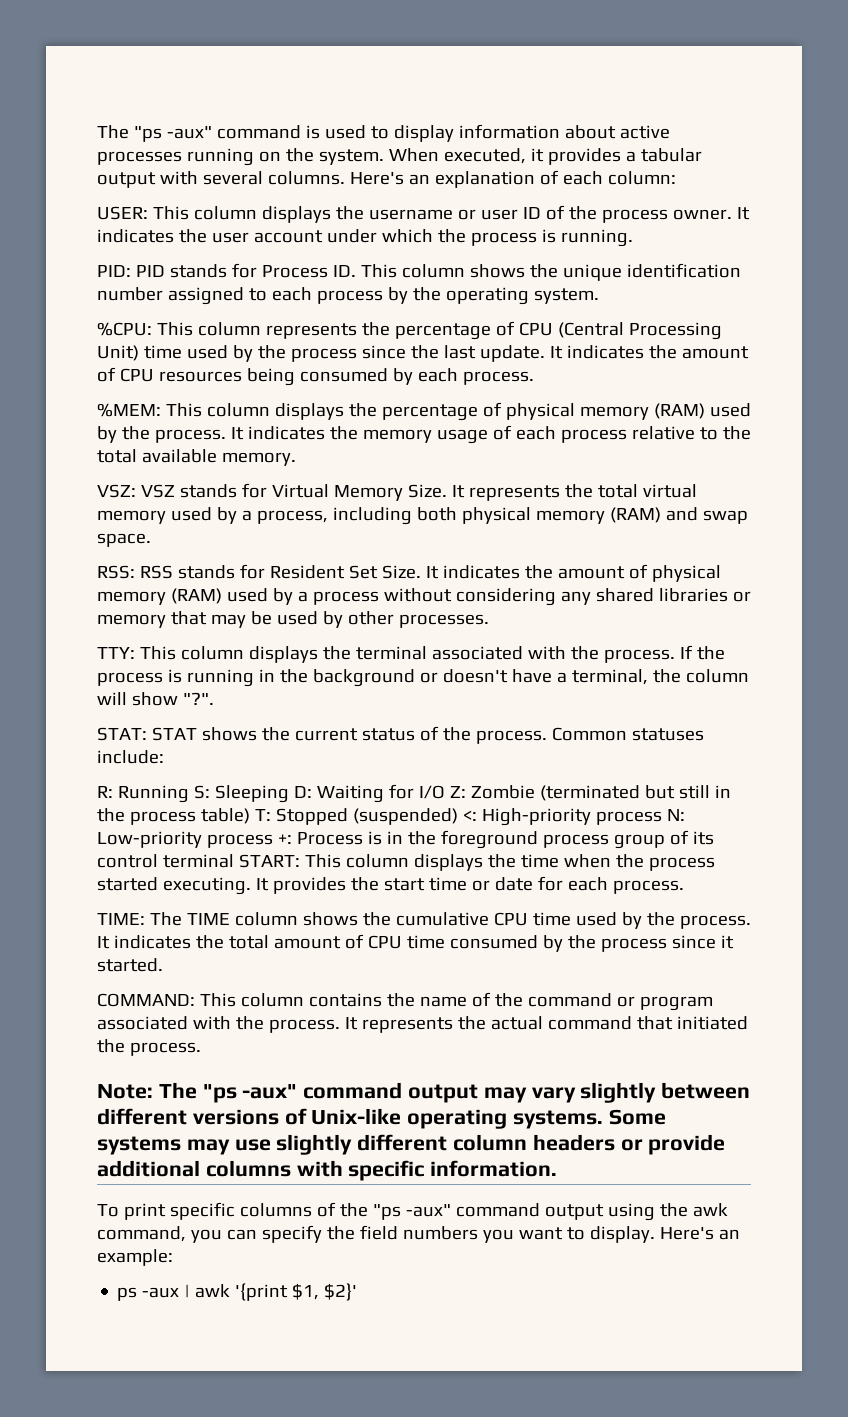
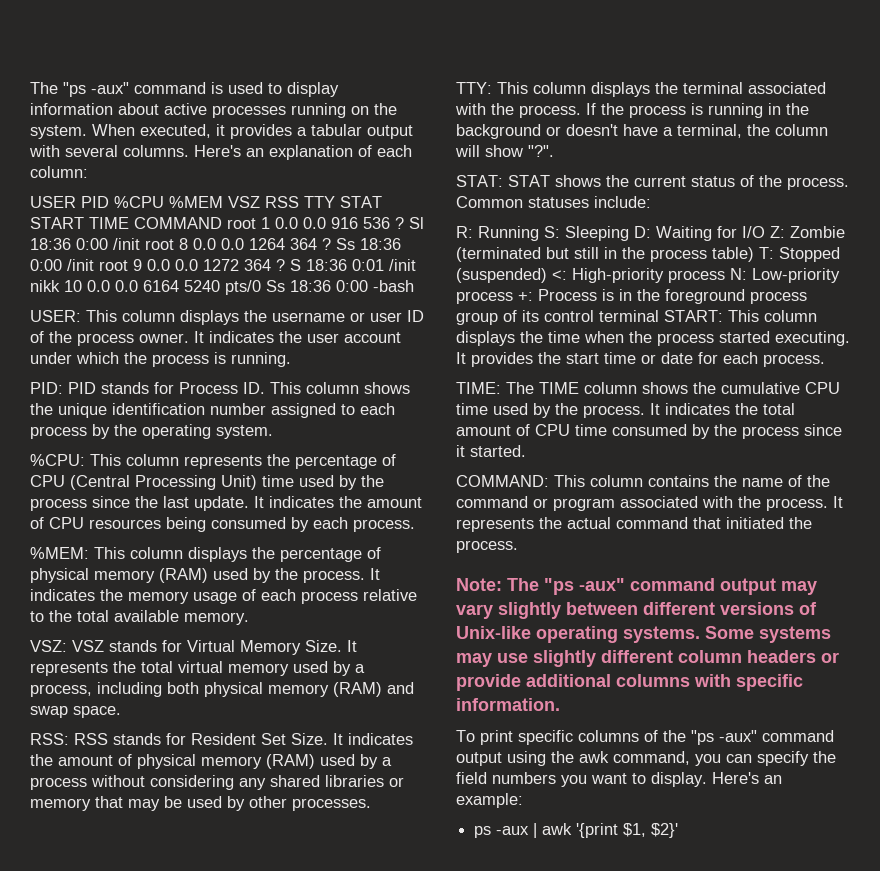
+ USER PID %CPU %MEM VSZ RSS TTY STAT START TIME COMMAND root 1 0.0 0.0 916 536 ? Sl 18:36 0:00 /init root 8 0.0 0.0 1264 364 ? Ss 18:36 0:00 /init root 9 0.0 0.0 1272 364 ? S 18:36 0:01 /init nikk 10 0.0 0.0 6164 5240 pts/0 Ss 18:36 0:00 -bash

